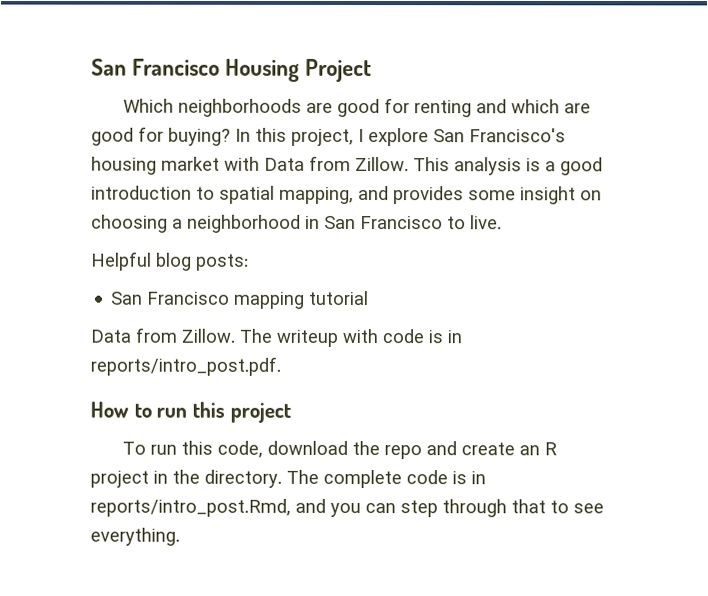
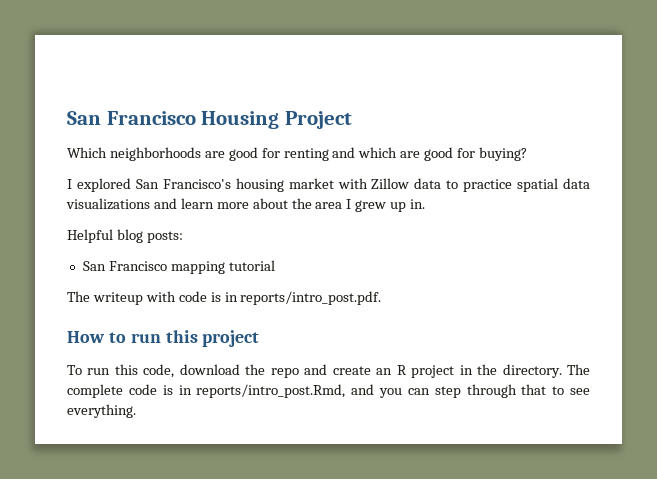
- Which neighborhoods are good for renting and which are good for buying? In this project, I explore San Francisco's housing market with Data from Zillow. This analysis is a good introduction to spatial mapping, and provides some insight on choosing a neighborhood in San Francisco to live.
+ Which neighborhoods are good for renting and which are good for buying?
+ I explored San Francisco's housing market with Zillow data to practice spatial data visualizations and learn more about the area I grew up in.
  San Francisco mapping tutorial
- Data from Zillow. The writeup with code is in reports/intro_post.pdf.
+ The writeup with code is in reports/intro_post.pdf.

